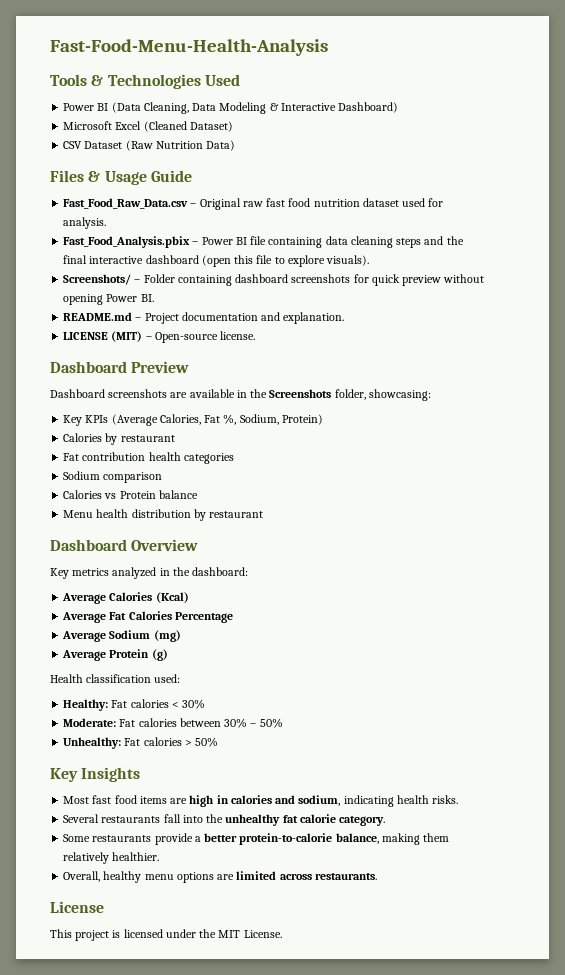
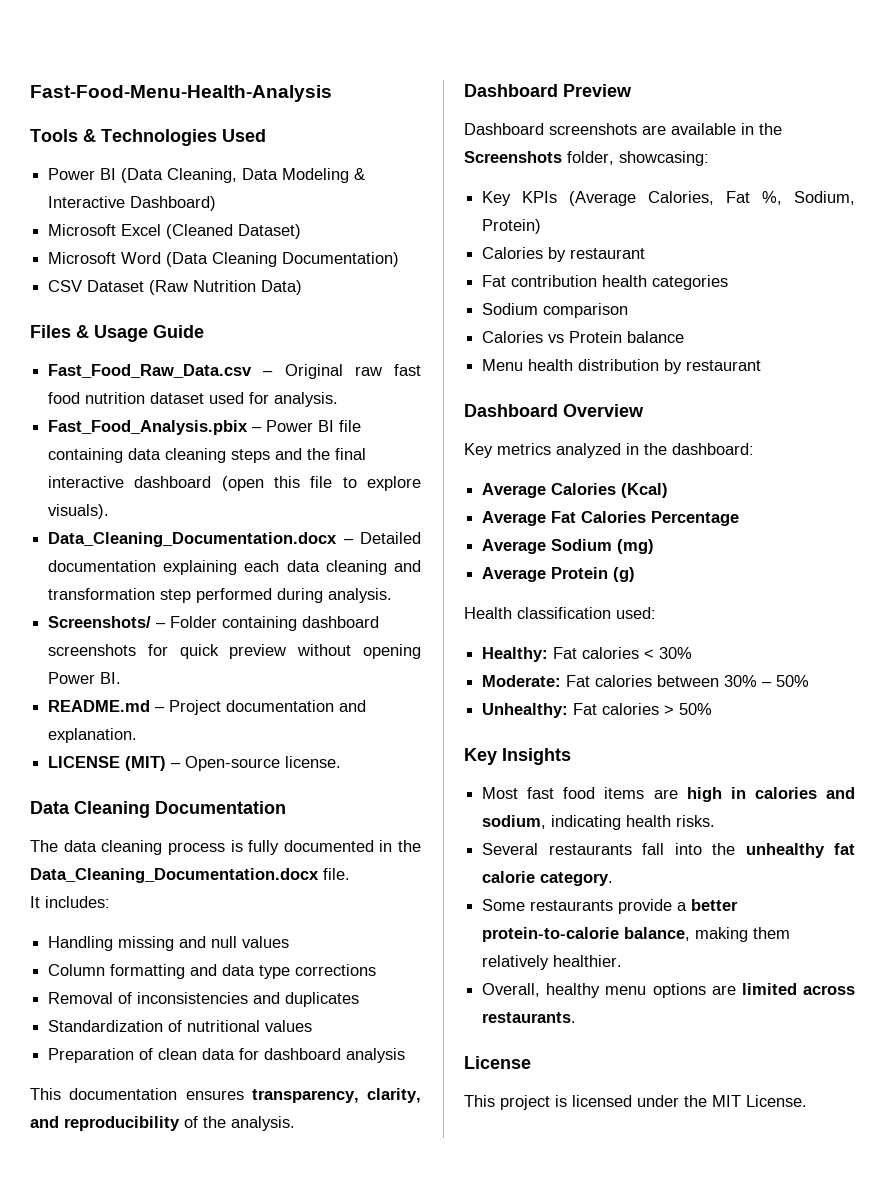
+ Microsoft Word (Data Cleaning Documentation)
+ Data_Cleaning_Documentation.docx – Detailed documentation explaining each data cleaning and transformation step performed during analysis.
+ Data Cleaning Documentation
+ The data cleaning process is fully documented in the Data_Cleaning_Documentation.docx file.
+ It includes:
+ Handling missing and null values
+ Column formatting and data type corrections
+ Removal of inconsistencies and duplicates
+ Standardization of nutritional values
+ Preparation of clean data for dashboard analysis
+ This documentation ensures transparency, clarity, and reproducibility of the analysis.

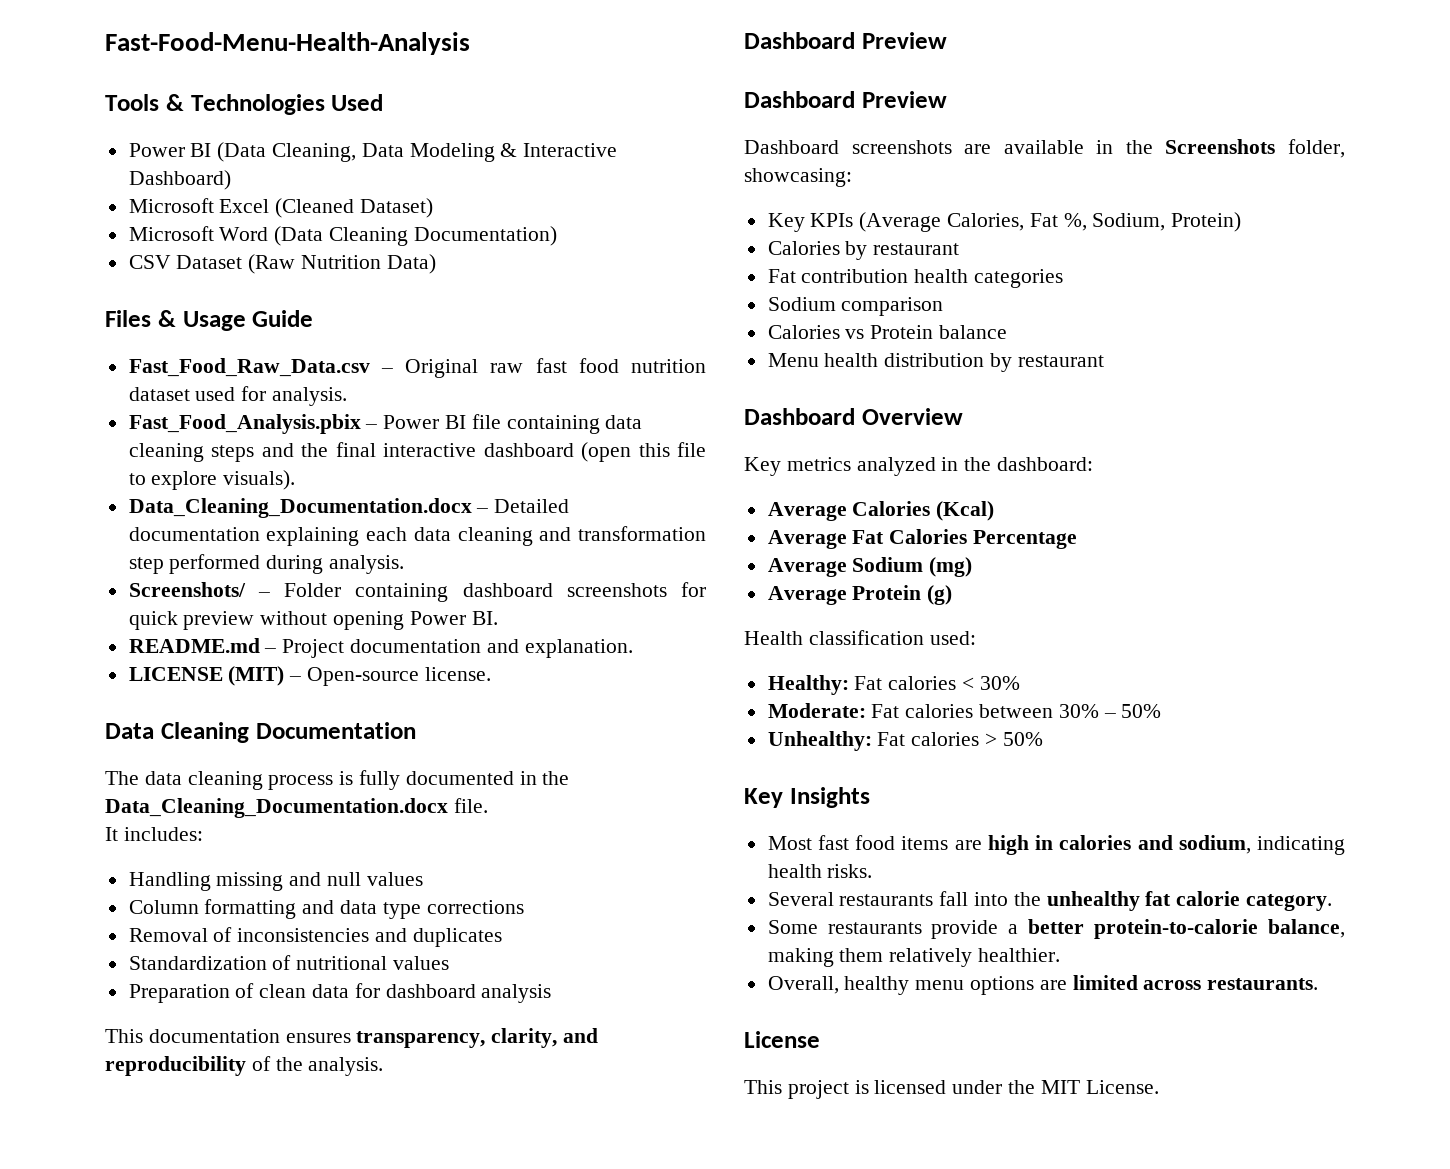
  This documentation ensures transparency, clarity, and reproducibility of the analysis.
+ Dashboard Preview

